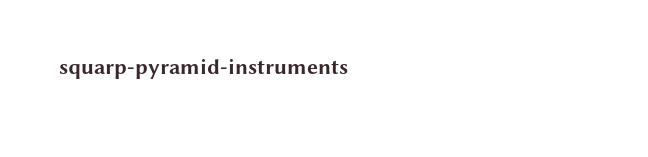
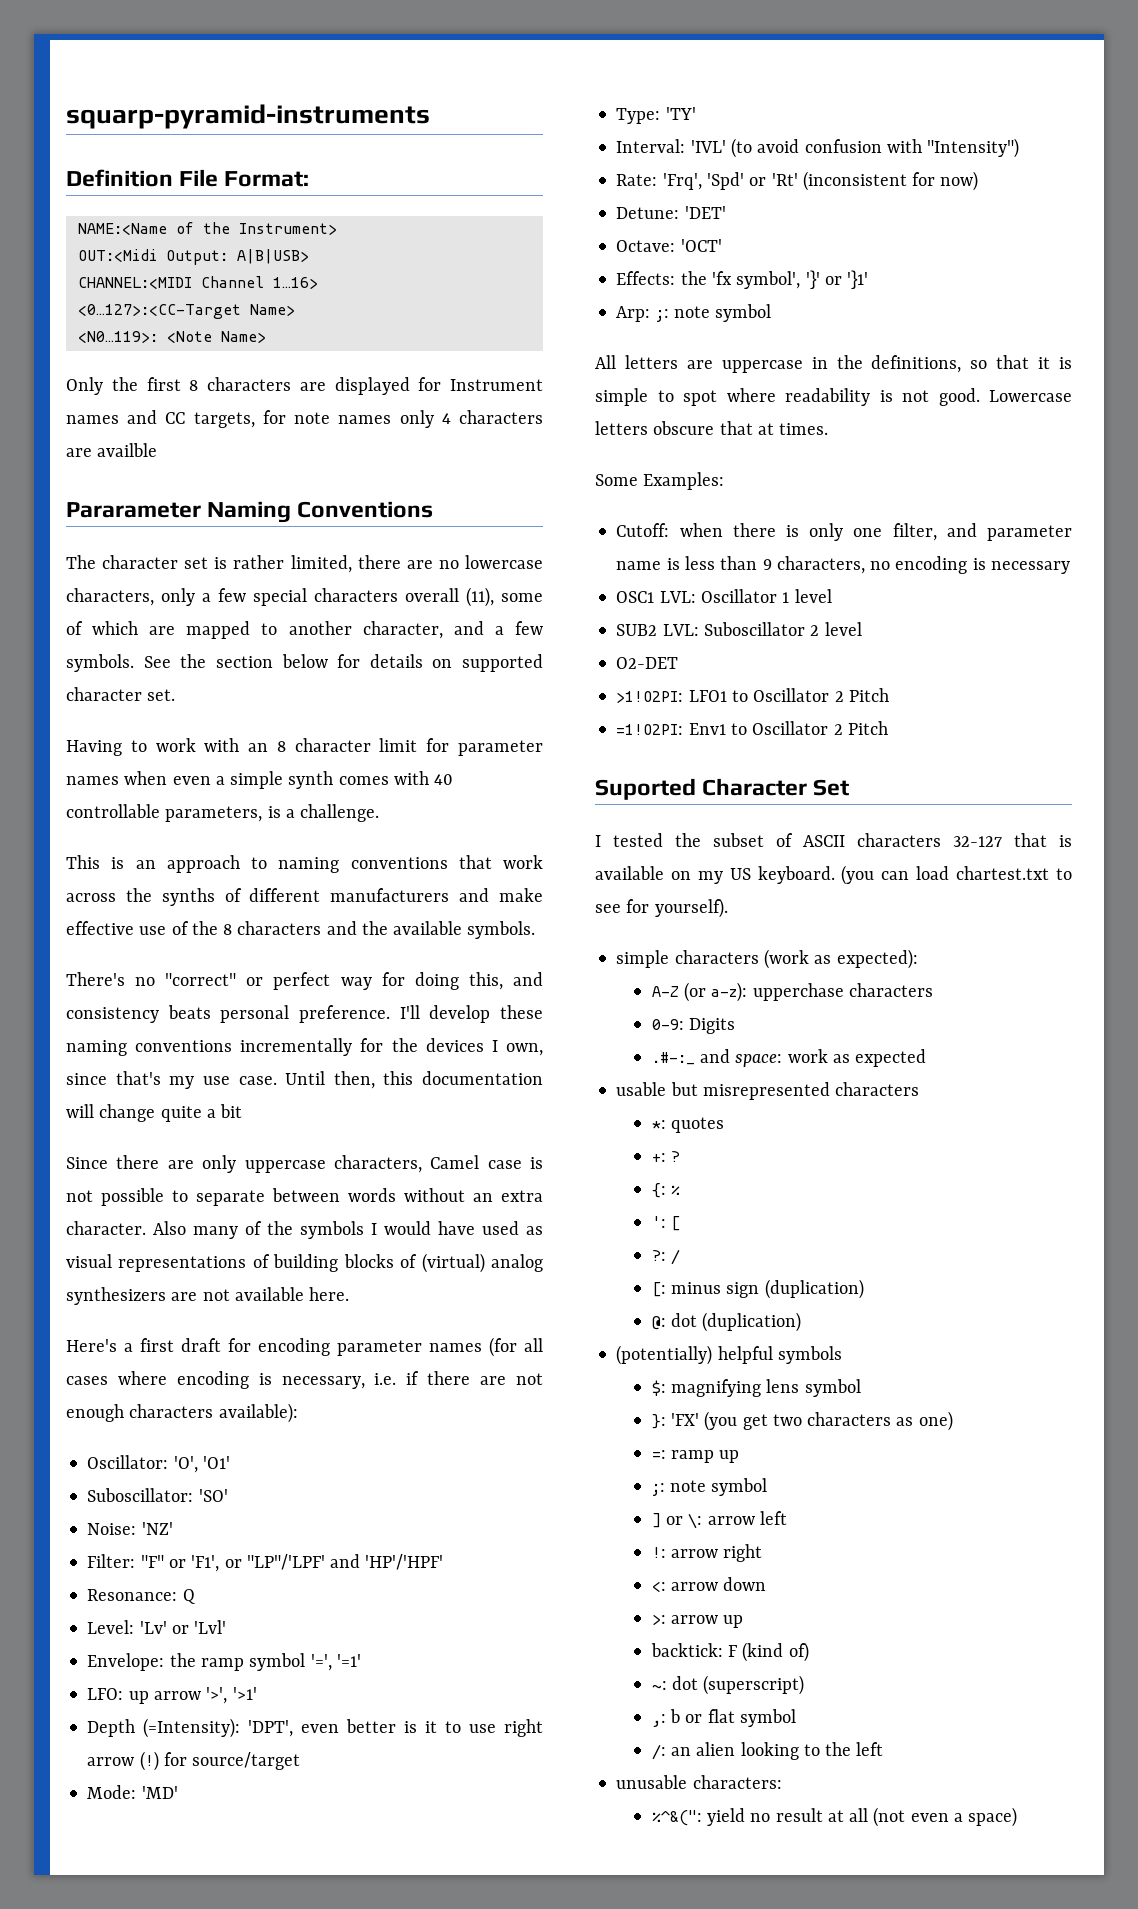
+ Definition File Format:
+ NAME:<Name of the Instrument>
+ OUT:<Midi Output: A|B|USB>
+ CHANNEL:<MIDI Channel 1…16>
+ <0…127>:<CC-Target Name>
+ <N0…119>: <Note Name>
+ Only the first 8 characters are displayed for Instrument names and CC targets, for note names only 4 characters are availble
+ Pararameter Naming Conventions
+ The character set is rather limited, there are no lowercase characters, only a few special characters overall (11), some of which are mapped to another character, and a few symbols. See the section below for details on supported character set.
+ Having to work with an 8 character limit for parameter names when even a simple synth comes with 40 controllable parameters, is a challenge.
+ This is an approach to naming conventions that work across the synths of different manufacturers and make effective use of the 8 characters and the available symbols.
+ There's no "correct" or perfect way for doing this, and consistency beats personal preference. I'll develop these naming conventions incrementally for the devices I own, since that's my use case. Until then, this documentation will change quite a bit
+ Since there are only uppercase characters, Camel case is not possible to separate between words without an extra character. Also many of the symbols I would have used as visual representations of building blocks of (virtual) analog synthesizers are not available here.
+ Here's a first draft for encoding parameter names (for all cases where encoding is necessary, i.e. if there are not enough characters available):
+ Oscillator: 'O', 'O1'
+ Suboscillator: 'SO'
+ Noise: 'NZ'
+ Filter: "F" or 'F1', or "LP"/'LPF' and 'HP'/'HPF'
+ Resonance: Q
+ Level: 'Lv' or 'Lvl'
+ Envelope: the ramp symbol '=', '=1'
+ LFO: up arrow '>', '>1'
+ Depth (=Intensity): 'DPT', even better is it to use right arrow (!) for source/target
+ Mode: 'MD'
+ Type: 'TY'
+ Interval: 'IVL' (to avoid confusion with "Intensity")
+ Rate: 'Frq', 'Spd' or 'Rt' (inconsistent for now)
+ Detune: 'DET'
+ Octave: 'OCT'
+ Effects: the 'fx symbol', '}' or '}1'
+ Arp: ;: note symbol
+ All letters are uppercase in the definitions, so that it is simple to spot where readability is not good. Lowercase letters obscure that at times.
+ Some Examples:
+ Cutoff: when there is only one filter, and parameter name is less than 9 characters, no encoding is necessary
+ OSC1 LVL: Oscillator 1 level
+ SUB2 LVL: Suboscillator 2 level
+ O2-DET
+ >1!O2PI: LFO1 to Oscillator 2 Pitch
+ =1!O2PI: Env1 to Oscillator 2 Pitch
+ Suported Character Set
+ I tested the subset of ASCII characters 32-127 that is available on my US keyboard. (you can load chartest.txt to see for yourself).
+ simple characters (work as expected):
+ A-Z (or a-z): upperchase characters
+ 0-9: Digits
+ .#-:_ and space: work as expected
+ usable but misrepresented characters
+ *: quotes
+ +: ?
+ {: %
+ ': [
+ ?: /
+ [: minus sign (duplication)
+ @: dot (duplication)
+ (potentially) helpful symbols
+ $: magnifying lens symbol
+ }: 'FX' (you get two characters as one)
+ =: ramp up
+ ;: note symbol
+ ] or \: arrow left
+ !: arrow right
+ <: arrow down
+ >: arrow up
+ backtick: F (kind of)
+ ~: dot (superscript)
+ ,: b or flat symbol
+ /: an alien looking to the left
+ unusable characters:
+ %^&(": yield no result at all (not even a space)

